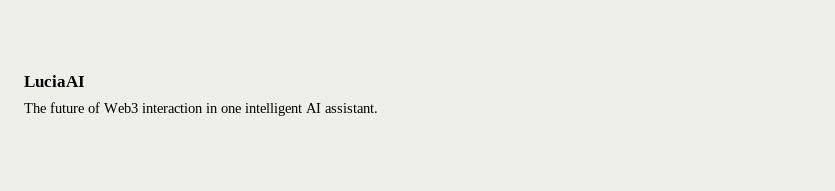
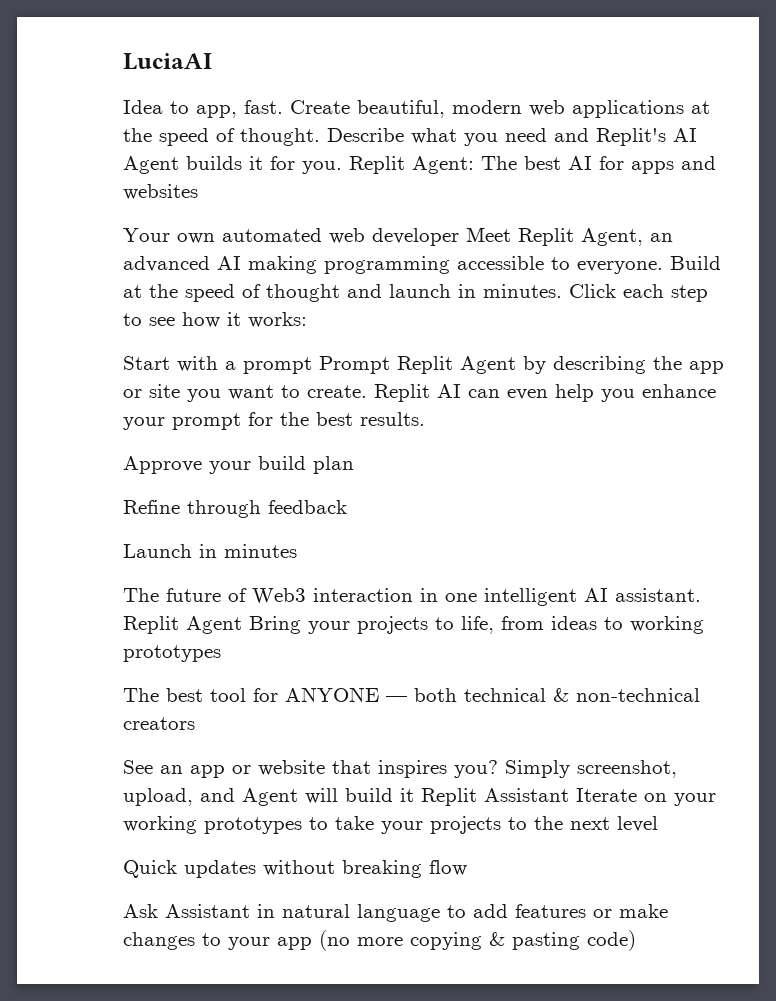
+ Idea to app, fast. Create beautiful, modern web applications at the speed of thought. Describe what you need and Replit's AI Agent builds it for you. Replit Agent: The best AI for apps and websites
+ Your own automated web developer Meet Replit Agent, an advanced AI making programming accessible to everyone. Build at the speed of thought and launch in minutes. Click each step to see how it works:
+ Start with a prompt Prompt Replit Agent by describing the app or site you want to create. Replit AI can even help you enhance your prompt for the best results.
+ Approve your build plan
+ Refine through feedback
+ Launch in minutes
+ Replit Agent Bring your projects to life, from ideas to working prototypes
+ The best tool for ANYONE — both technical & non-technical creators
+ See an app or website that inspires you? Simply screenshot, upload, and Agent will build it Replit Assistant Iterate on your working prototypes to take your projects to the next level
+ Quick updates without breaking flow
+ Ask Assistant in natural language to add features or make changes to your app (no more copying & pasting code)

